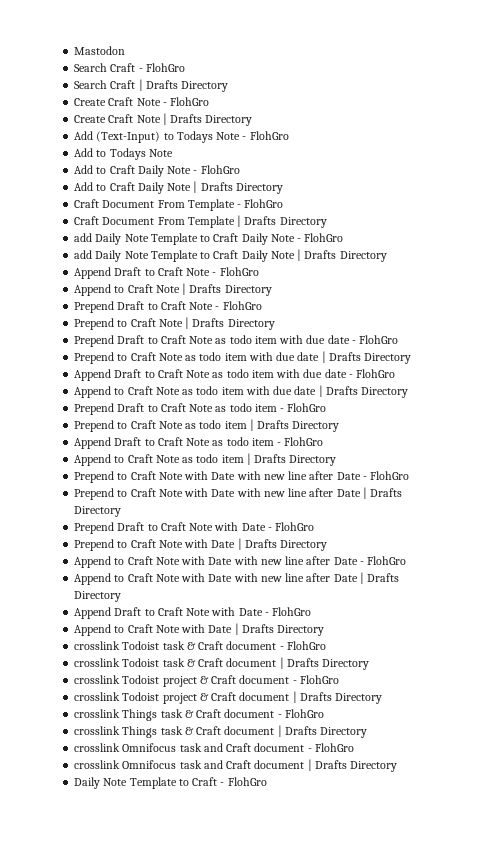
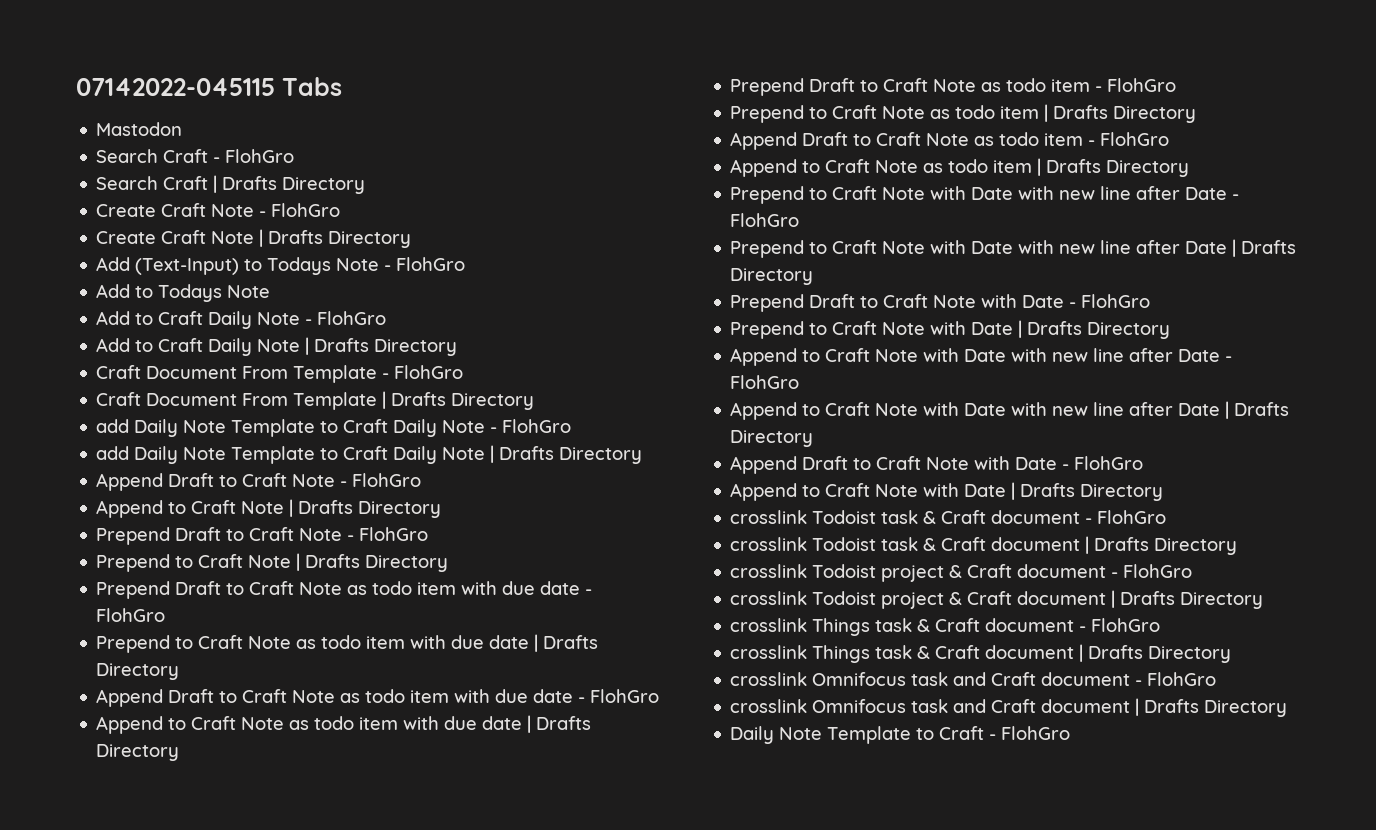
+ 07142022-045115 Tabs

